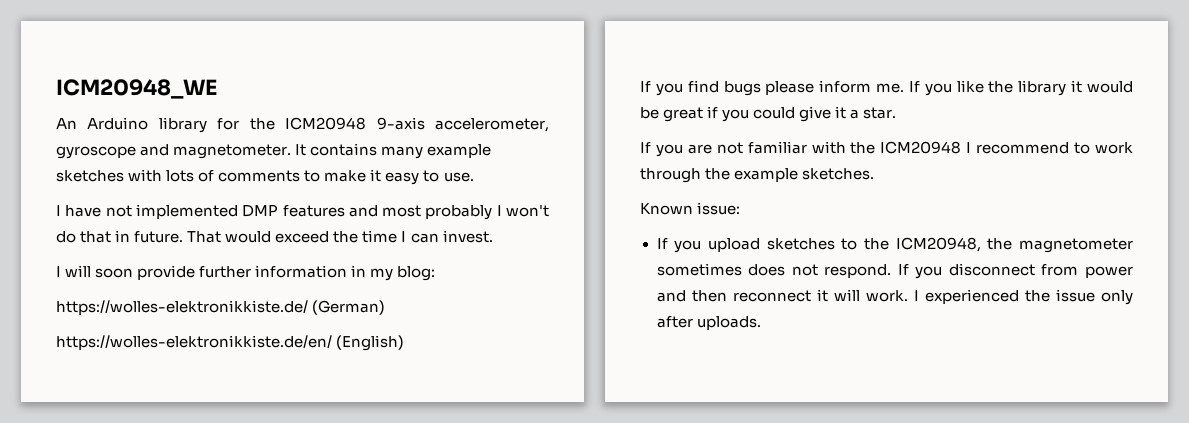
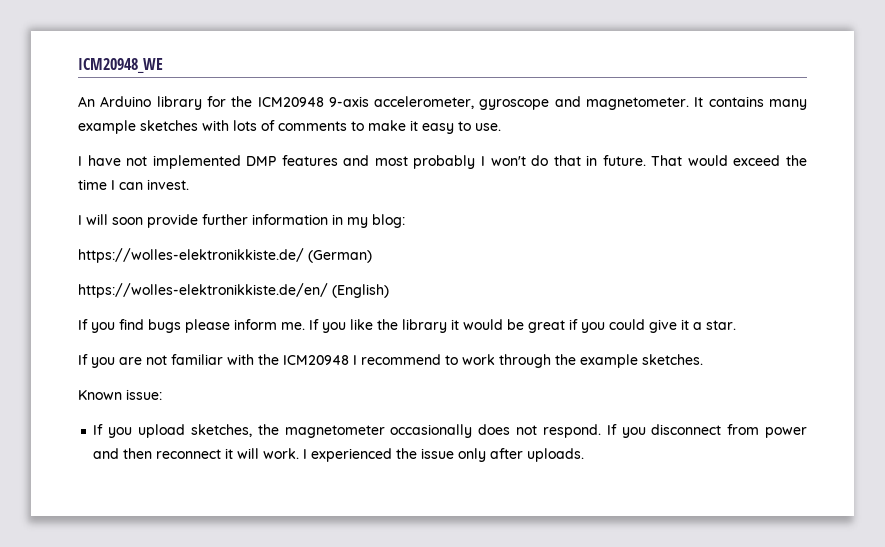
- If you upload sketches to the ICM20948, the magnetometer sometimes does not respond.
+ If you upload sketches, the magnetometer occasionally does not respond.

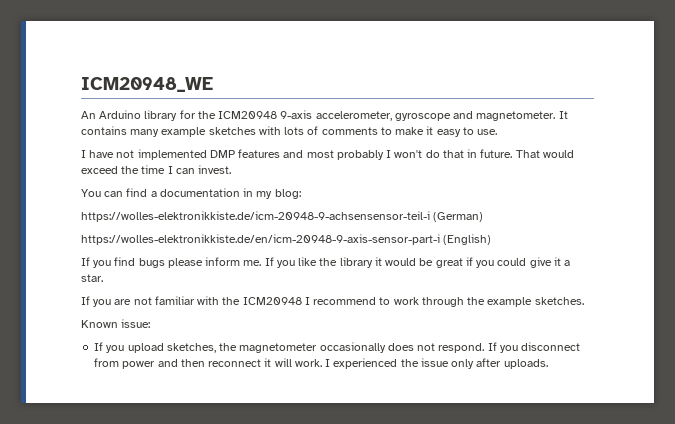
- I will soon provide further information in my blog:
+ You can find a documentation in my blog:
- https://wolles-elektronikkiste.de/ (German)
+ https://wolles-elektronikkiste.de/icm-20948-9-achsensensor-teil-i (German)
- https://wolles-elektronikkiste.de/en/ (English)
+ https://wolles-elektronikkiste.de/en/icm-20948-9-axis-sensor-part-i (English)

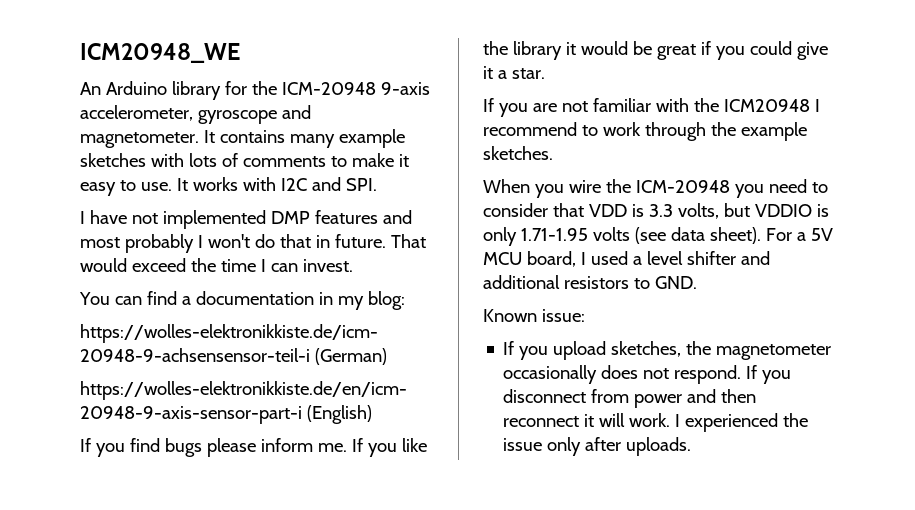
- An Arduino library for the ICM20948 9-axis accelerometer, gyroscope and magnetometer.
+ An Arduino library for the ICM-20948 9-axis accelerometer, gyroscope and magnetometer.
+ It works with I2C and SPI.
+ When you wire the ICM-20948 you need to consider that VDD is 3.3 volts, but VDDIO is only 1.71-1.95 volts (see data sheet). For a 5V MCU board, I used a level shifter and additional resistors to GND.

